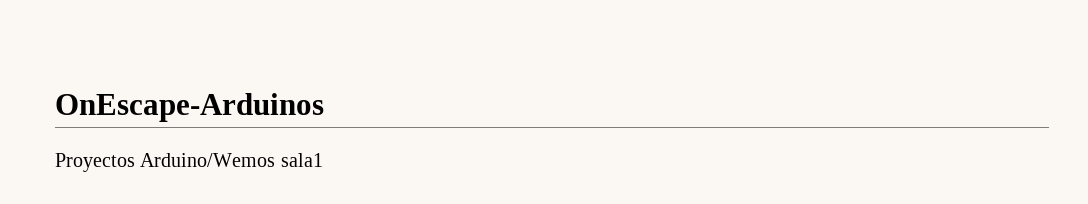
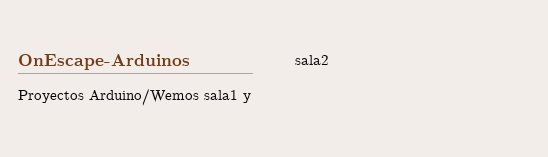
- Proyectos Arduino/Wemos sala1
+ Proyectos Arduino/Wemos sala1 y sala2

